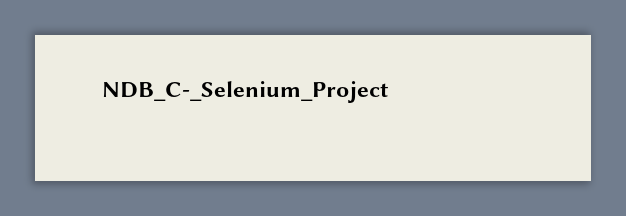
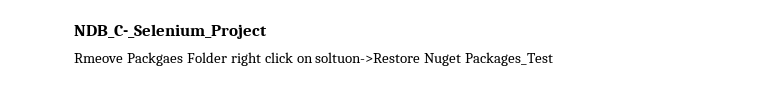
+ Rmeove Packgaes Folder right click on soltuon->Restore Nuget Packages_Test

